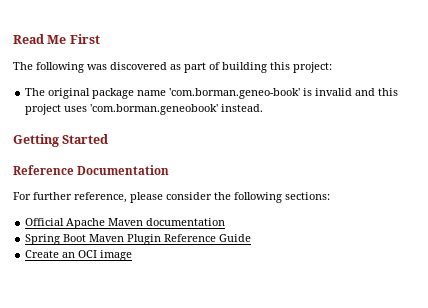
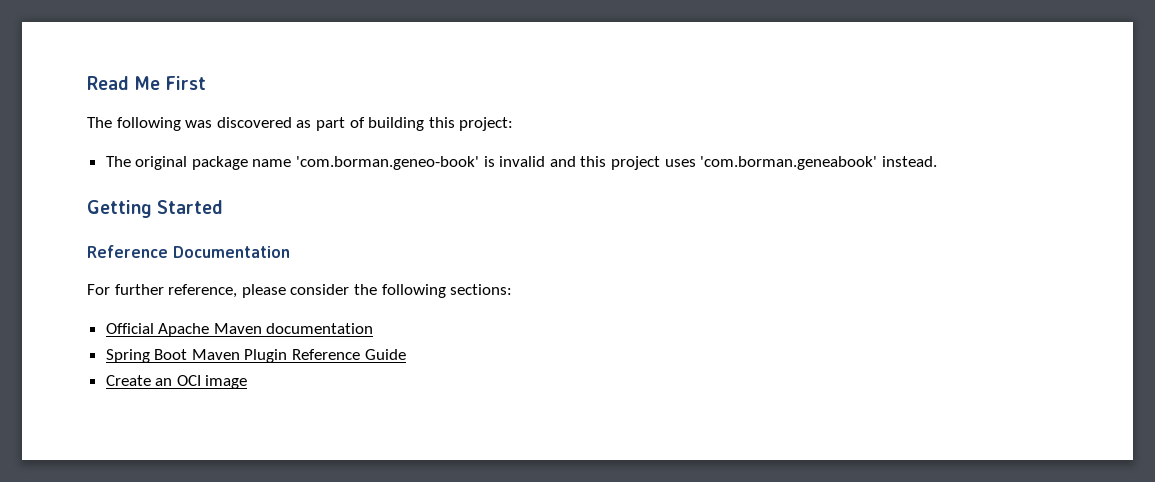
- The original package name 'com.borman.geneo-book' is invalid and this project uses 'com.borman.geneobook' instead.
+ The original package name 'com.borman.geneo-book' is invalid and this project uses 'com.borman.geneabook' instead.

